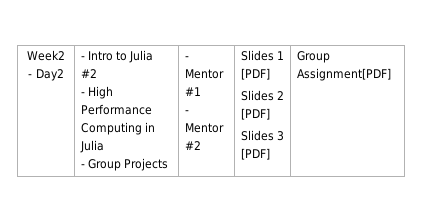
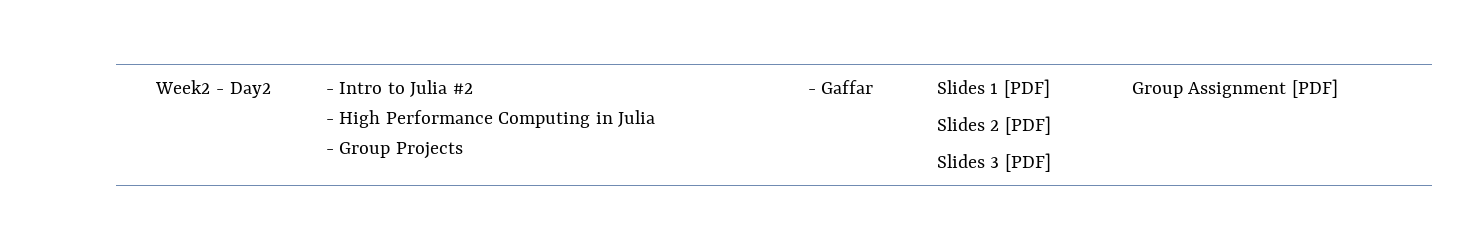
  Week2 - Day2 | - Intro to Julia #2
  - High Performance Computing in Julia
- - Group Projects | - Mentor #1
- - Mentor #2 | Slides 1 [PDF]
+ - Group Projects | - Gaffar | Slides 1 [PDF]
  Slides 2 [PDF]
- Slides 3 [PDF] | Group Assignment[PDF]
+ Slides 3 [PDF] | Group Assignment [PDF]

